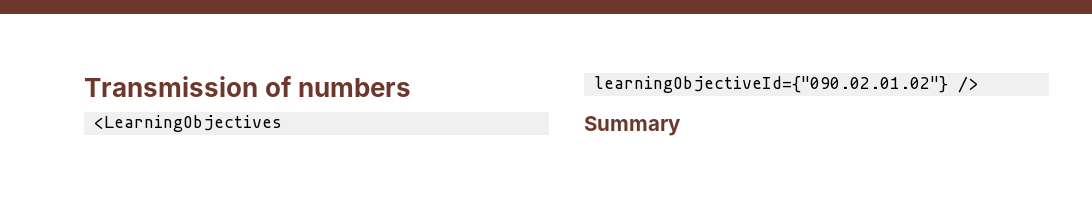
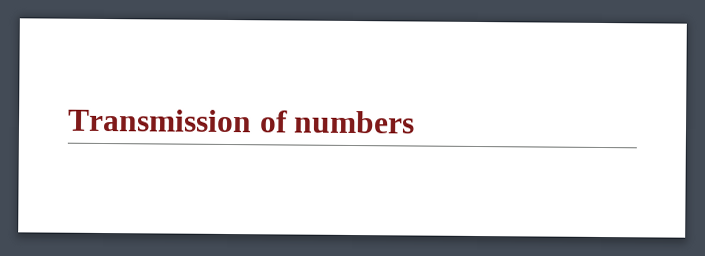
- <LearningObjectives learningObjectiveId={"090.02.01.02"} />
- Summary

